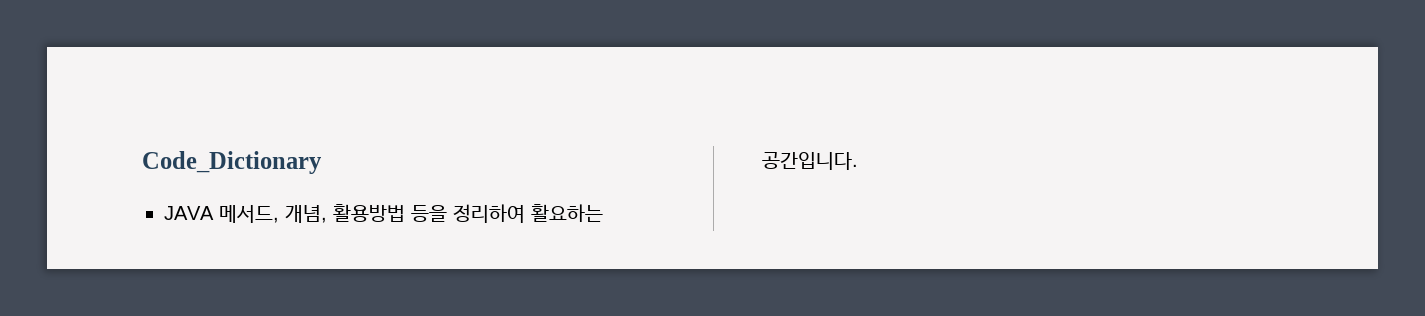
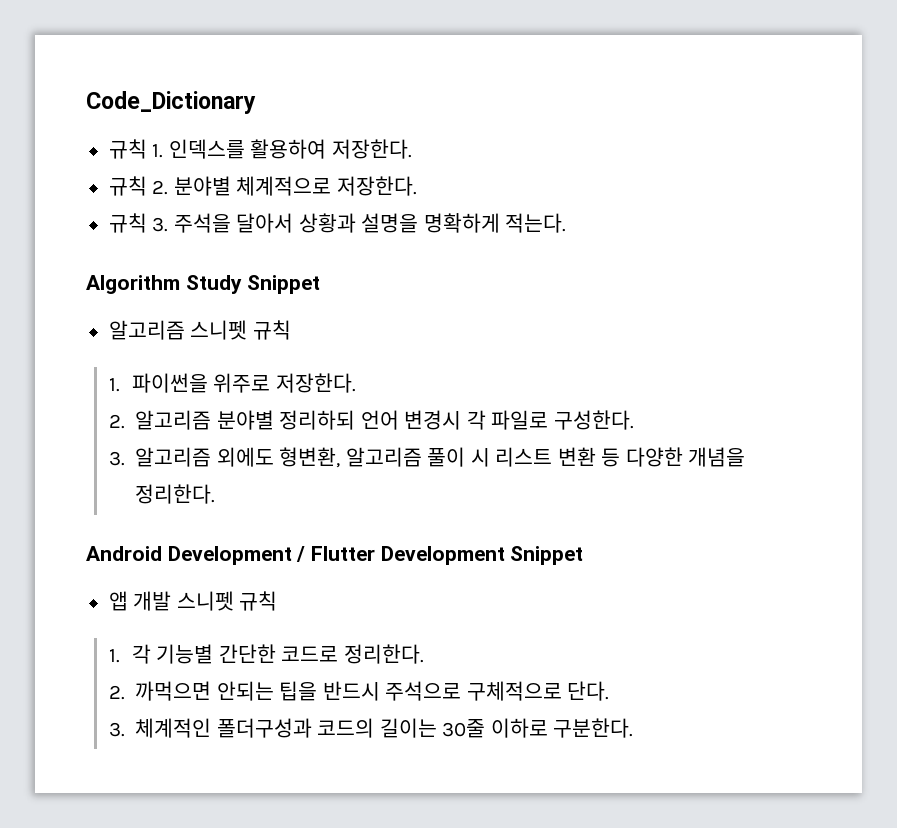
- JAVA 메서드, 개념, 활용방법 등을 정리하여 활요하는 공간입니다.
+ 규칙 1. 인덱스를 활용하여 저장한다.
+ 규칙 2. 분야별 체계적으로 저장한다.
+ 규칙 3. 주석을 달아서 상황과 설명을 명확하게 적는다.
+ Algorithm Study Snippet
+ 알고리즘 스니펫 규칙
+ 1. 파이썬을 위주로 저장한다.
+ 2. 알고리즘 분야별 정리하되 언어 변경시 각 파일로 구성한다.
+ 3. 알고리즘 외에도 형변환, 알고리즘 풀이 시 리스트 변환 등 다양한 개념을 정리한다.
+ Android Development / Flutter Development Snippet
+ 앱 개발 스니펫 규칙
+ 1. 각 기능별 간단한 코드로 정리한다.
+ 2. 까먹으면 안되는 팁을 반드시 주석으로 구체적으로 단다.
+ 3. 체계적인 폴더구성과 코드의 길이는 30줄 이하로 구분한다.

